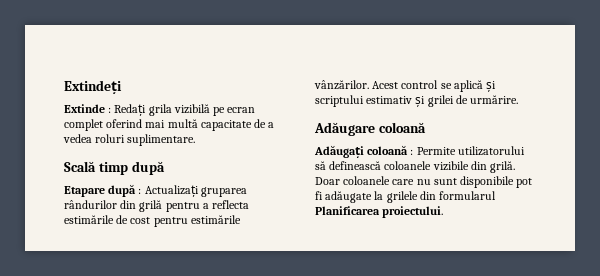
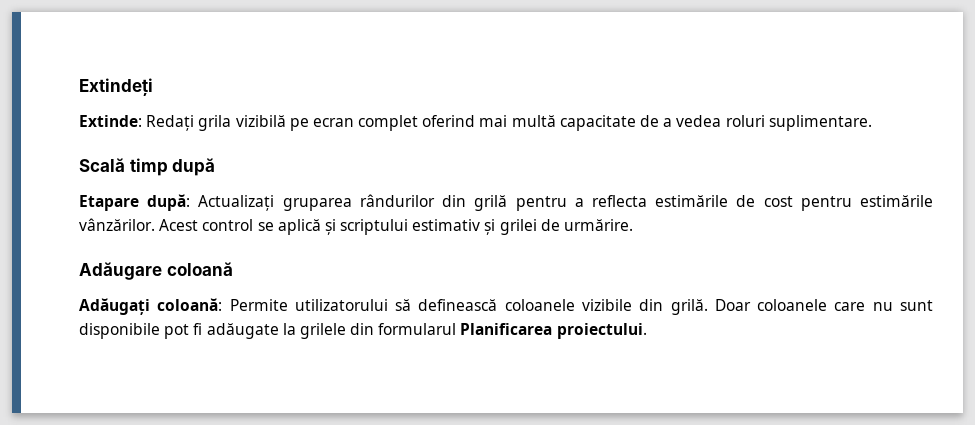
- Extinde : Redați grila vizibilă pe ecran complet oferind mai multă capacitate de a vedea roluri suplimentare.
+ Extinde: Redați grila vizibilă pe ecran complet oferind mai multă capacitate de a vedea roluri suplimentare.
- Etapare după : Actualizați gruparea rândurilor din grilă pentru a reflecta estimările de cost pentru estimările vânzărilor.
+ Etapare după: Actualizați gruparea rândurilor din grilă pentru a reflecta estimările de cost pentru estimările vânzărilor.
- Adăugați coloană : Permite utilizatorului să definească coloanele vizibile din grilă.
+ Adăugați coloană: Permite utilizatorului să definească coloanele vizibile din grilă.

